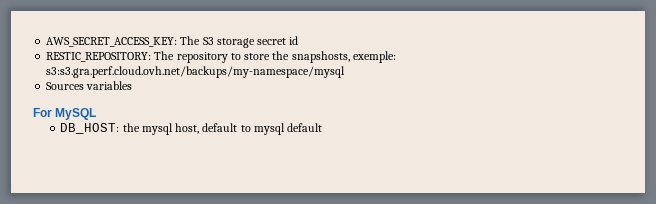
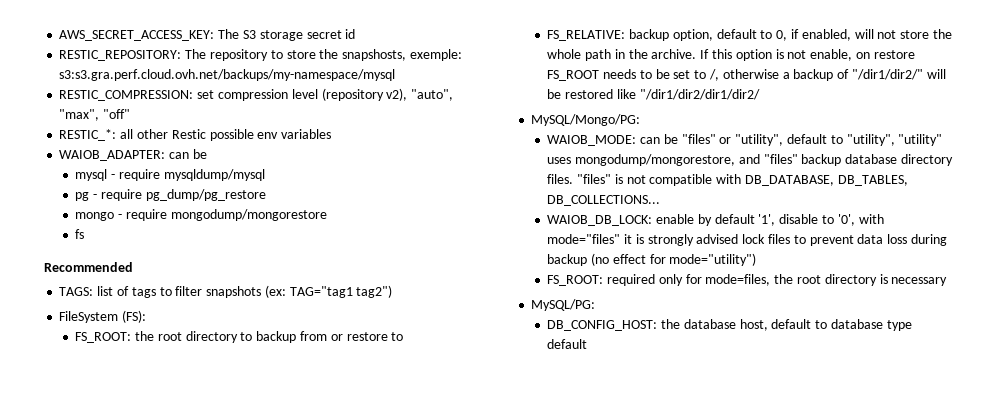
- Sources variables
- For MySQL
- DB_HOST: the mysql host, default to mysql default
+ RESTIC_COMPRESSION: set compression level (repository v2), "auto", "max", "off"
+ RESTIC_*: all other Restic possible env variables
+ WAIOB_ADAPTER: can be
+ mysql - require mysqldump/mysql
+ pg - require pg_dump/pg_restore
+ mongo - require mongodump/mongorestore
+ fs
+ Recommended
+ TAGS: list of tags to filter snapshots (ex: TAG="tag1 tag2")
+ FileSystem (FS):
+ FS_ROOT: the root directory to backup from or restore to
+ FS_RELATIVE: backup option, default to 0, if enabled, will not store the whole path in the archive. If this option is not enable, on restore FS_ROOT needs to be set to /, otherwise a backup of "/dir1/dir2/" will be restored like "/dir1/dir2/dir1/dir2/
+ MySQL/Mongo/PG:
+ WAIOB_MODE: can be "files" or "utility", default to "utility", "utility" uses mongodump/mongorestore, and "files" backup database directory files. "files" is not compatible with DB_DATABASE, DB_TABLES, DB_COLLECTIONS...
+ WAIOB_DB_LOCK: enable by default '1', disable to '0', with mode="files" it is strongly advised lock files to prevent data loss during backup (no effect for mode="utility")
+ FS_ROOT: required only for mode=files, the root directory is necessary
+ MySQL/PG:
+ DB_CONFIG_HOST: the database host, default to database type default

